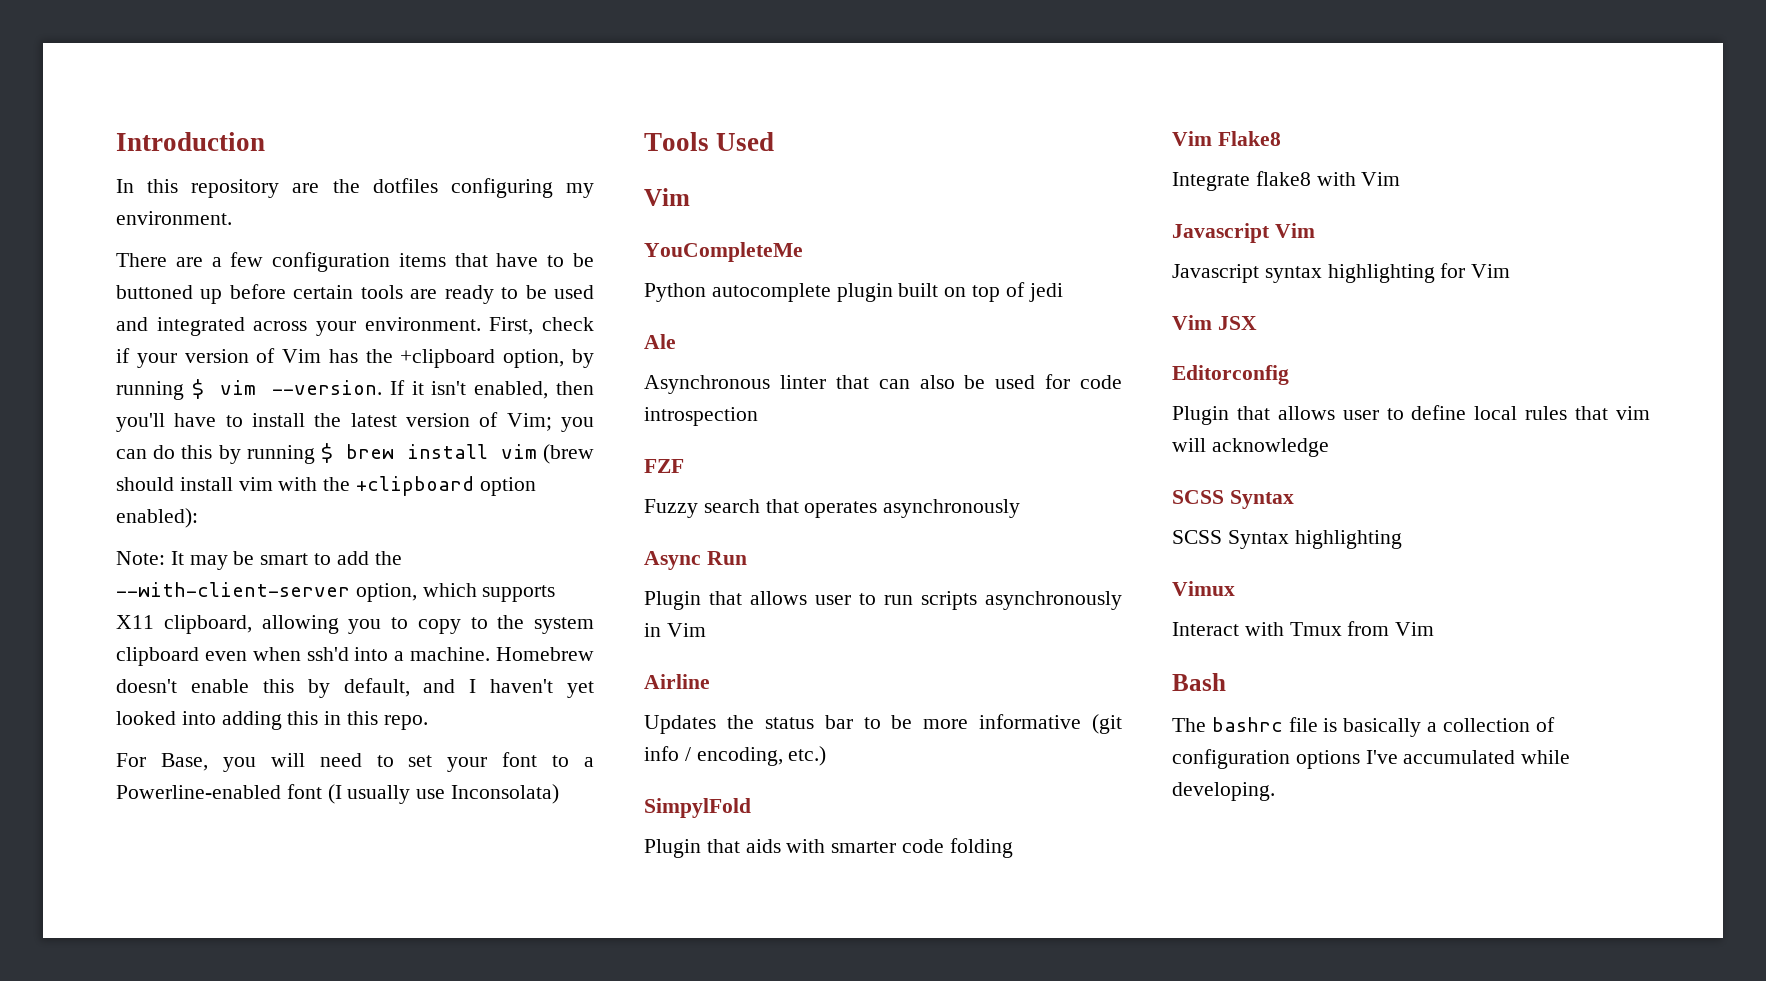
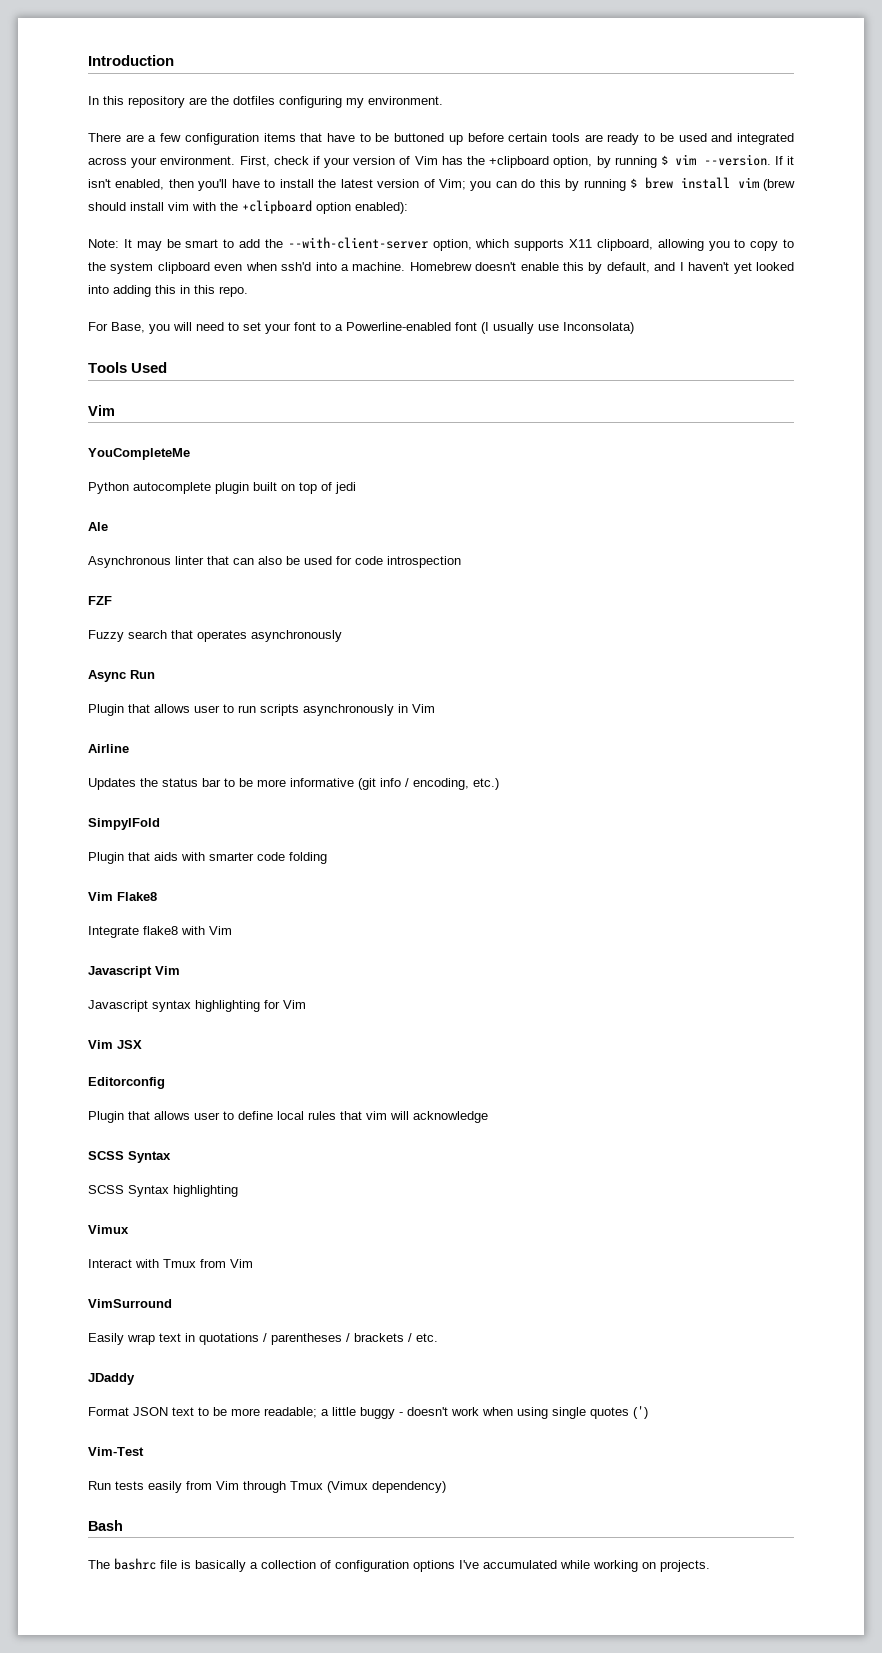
+ VimSurround
+ Easily wrap text in quotations / parentheses / brackets / etc.
+ JDaddy
+ Format JSON text to be more readable; a little buggy - doesn't work when using single quotes (')
+ Vim-Test
+ Run tests easily from Vim through Tmux (Vimux dependency)
- The bashrc file is basically a collection of configuration options I've accumulated while developing.
+ The bashrc file is basically a collection of configuration options I've accumulated while working on projects.

